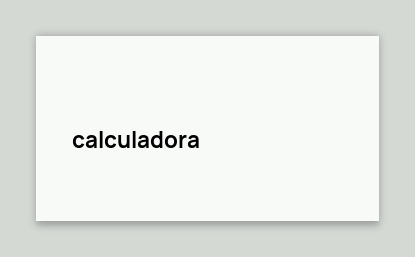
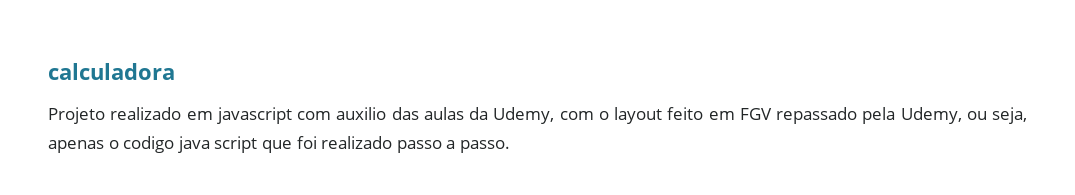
+ Projeto realizado em javascript com auxilio das aulas da Udemy, com o layout feito em FGV repassado pela Udemy, ou seja, apenas o codigo java script que foi realizado passo a passo.

